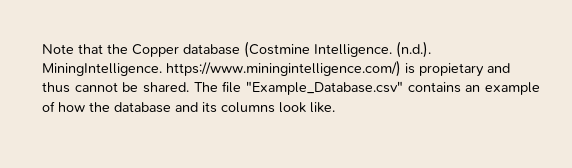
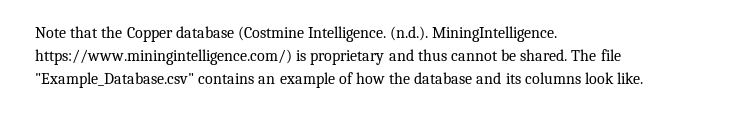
- (n.d.). MiningIntelligence. https://www.miningintelligence.com/) is propietary and thus cannot be shared.
+ (n.d.). MiningIntelligence. https://www.miningintelligence.com/) is proprietary and thus cannot be shared.

